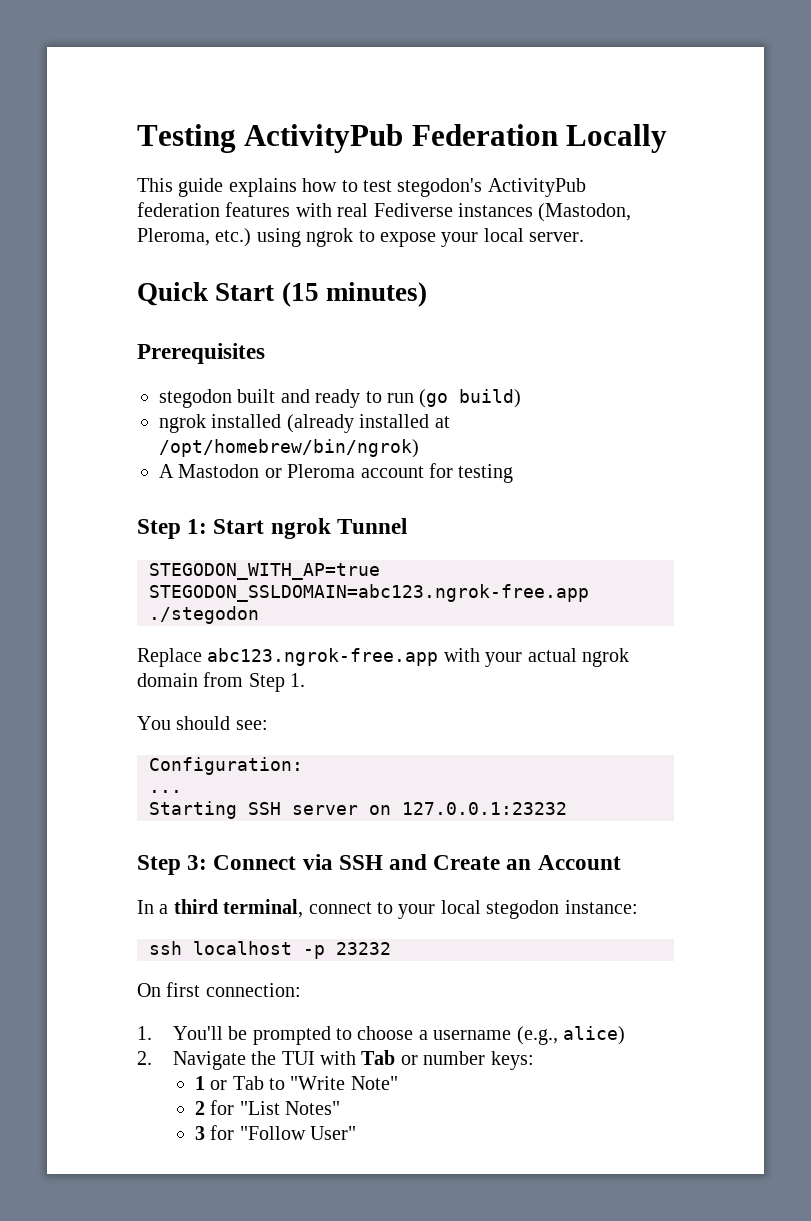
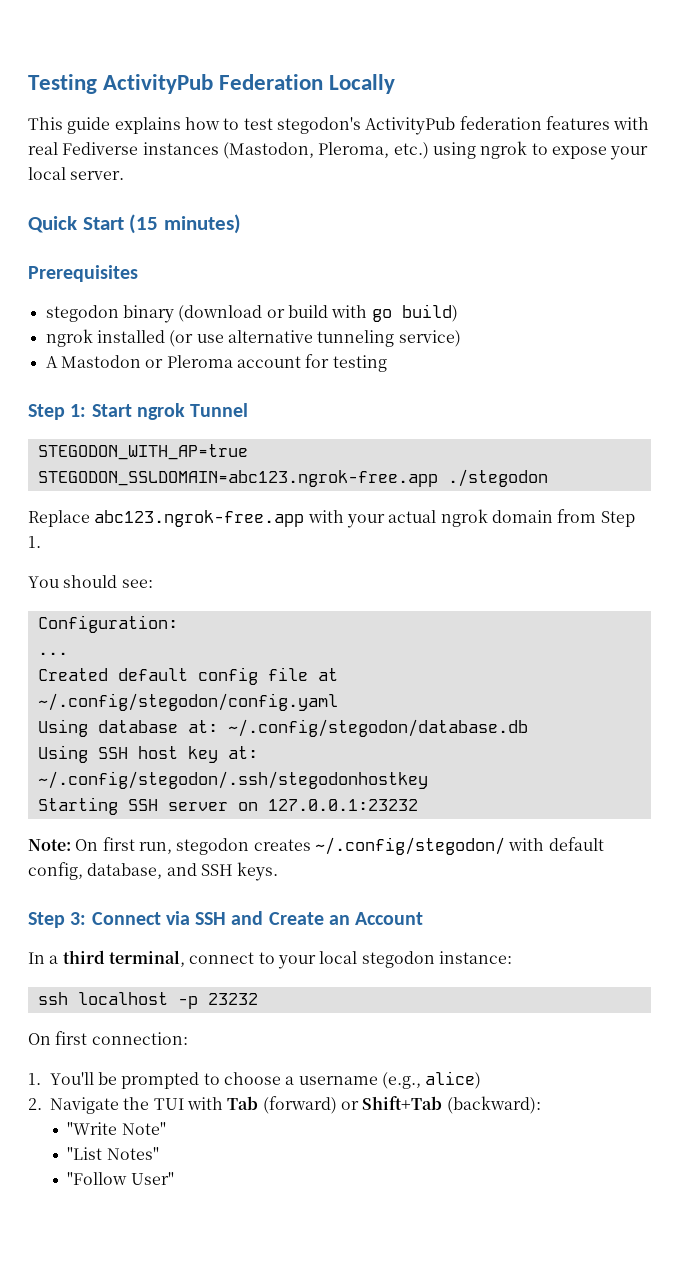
- stegodon built and ready to run (go build)
- ngrok installed (already installed at /opt/homebrew/bin/ngrok)
+ stegodon binary (download or build with go build)
+ ngrok installed (or use alternative tunneling service)
+ Created default config file at ~/.config/stegodon/config.yaml
+ Using database at: ~/.config/stegodon/database.db
+ Using SSH host key at: ~/.config/stegodon/.ssh/stegodonhostkey
+ Note: On first run, stegodon creates ~/.config/stegodon/ with default config, database, and SSH keys.
- 2. Navigate the TUI with Tab or number keys:
- 1 or Tab to "Write Note"
+ 2. Navigate the TUI with Tab (forward) or Shift+Tab (backward):
+ "Write Note"
- 2 for "List Notes"
+ "List Notes"
- 3 for "Follow User"
+ "Follow User"

